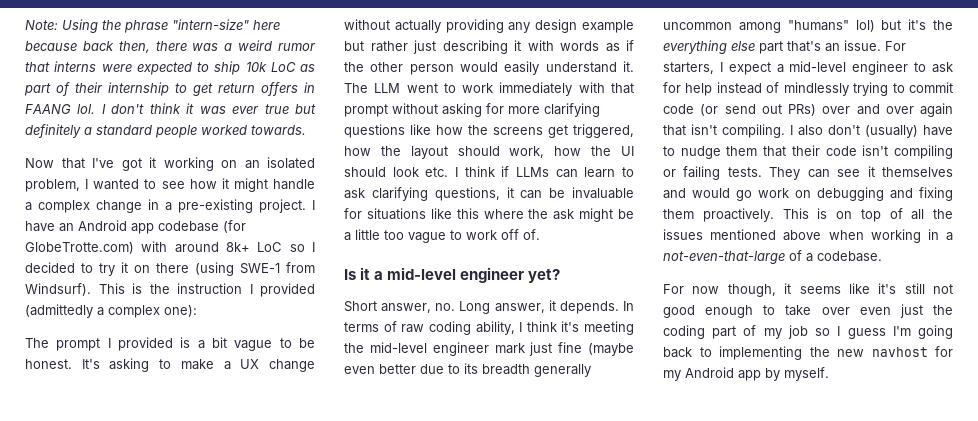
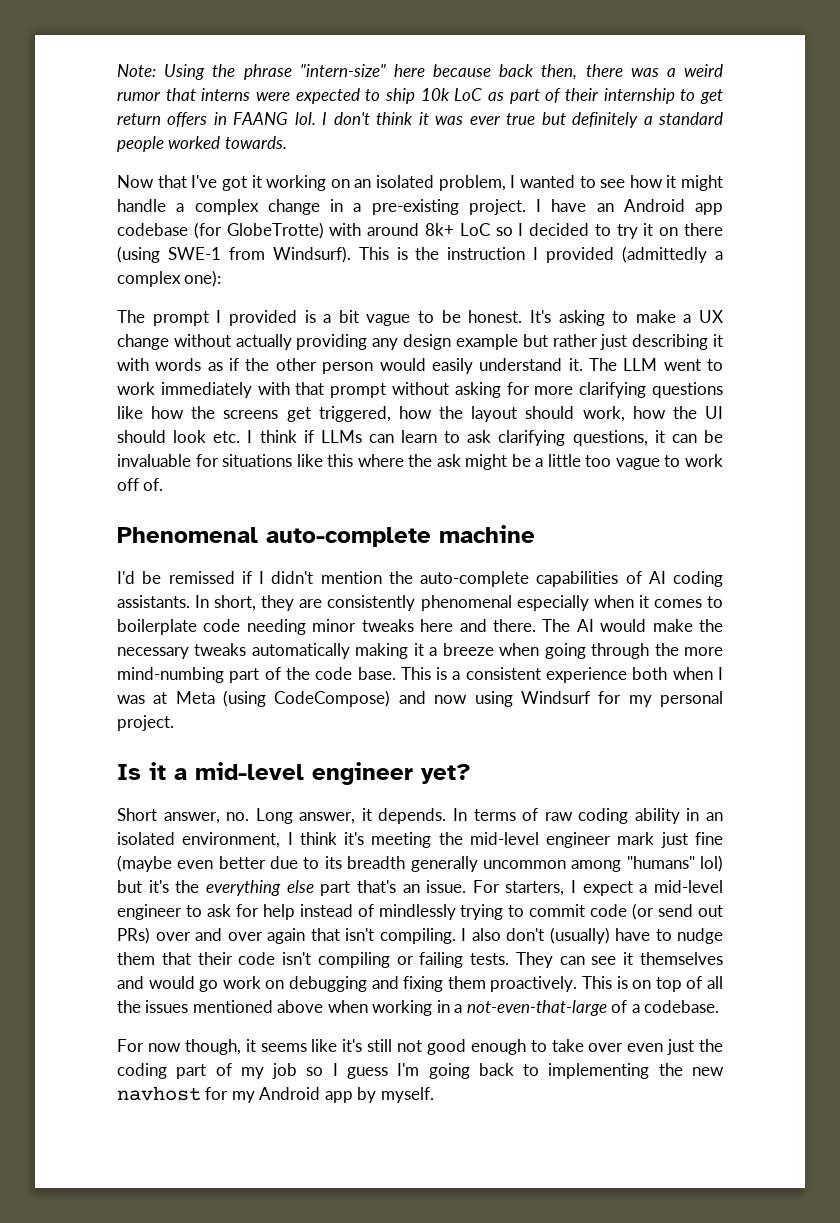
- I have an Android app codebase (for GlobeTrotte.com) with around 8k+ LoC so I decided to try it on there (using SWE-1 from Windsurf).
+ I have an Android app codebase (for GlobeTrotte) with around 8k+ LoC so I decided to try it on there (using SWE-1 from Windsurf).
+ Phenomenal auto-complete machine
+ I'd be remissed if I didn't mention the auto-complete capabilities of AI coding assistants. In short, they are consistently phenomenal especially when it comes to boilerplate code needing minor tweaks here and there. The AI would make the necessary tweaks automatically making it a breeze when going through the more mind-numbing part of the code base. This is a consistent experience both when I was at Meta (using CodeCompose) and now using Windsurf for my personal project.
- In terms of raw coding ability, I think it's meeting the mid-level engineer mark just fine (maybe even better due to its breadth generally uncommon among "humans" lol) but it's the everything else part that's an issue.
+ In terms of raw coding ability in an isolated environment, I think it's meeting the mid-level engineer mark just fine (maybe even better due to its breadth generally uncommon among "humans" lol) but it's the everything else part that's an issue.

